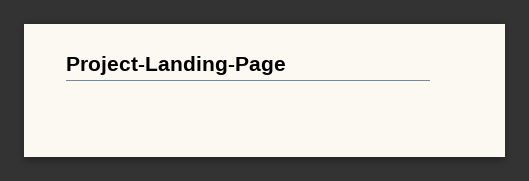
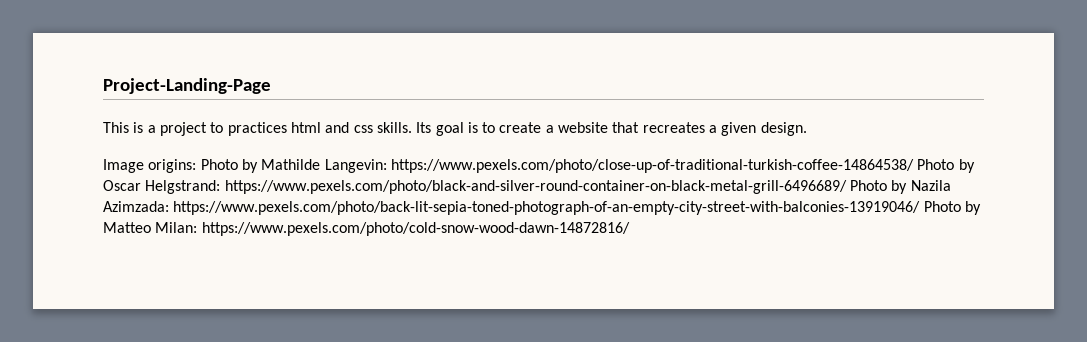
+ This is a project to practices html and css skills. Its goal is to create a website that recreates a given design.
+ Image origins: Photo by Mathilde Langevin: https://www.pexels.com/photo/close-up-of-traditional-turkish-coffee-14864538/ Photo by Oscar Helgstrand: https://www.pexels.com/photo/black-and-silver-round-container-on-black-metal-grill-6496689/ Photo by Nazila Azimzada: https://www.pexels.com/photo/back-lit-sepia-toned-photograph-of-an-empty-city-street-with-balconies-13919046/ Photo by Matteo Milan: https://www.pexels.com/photo/cold-snow-wood-dawn-14872816/

